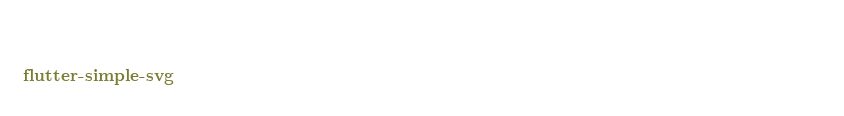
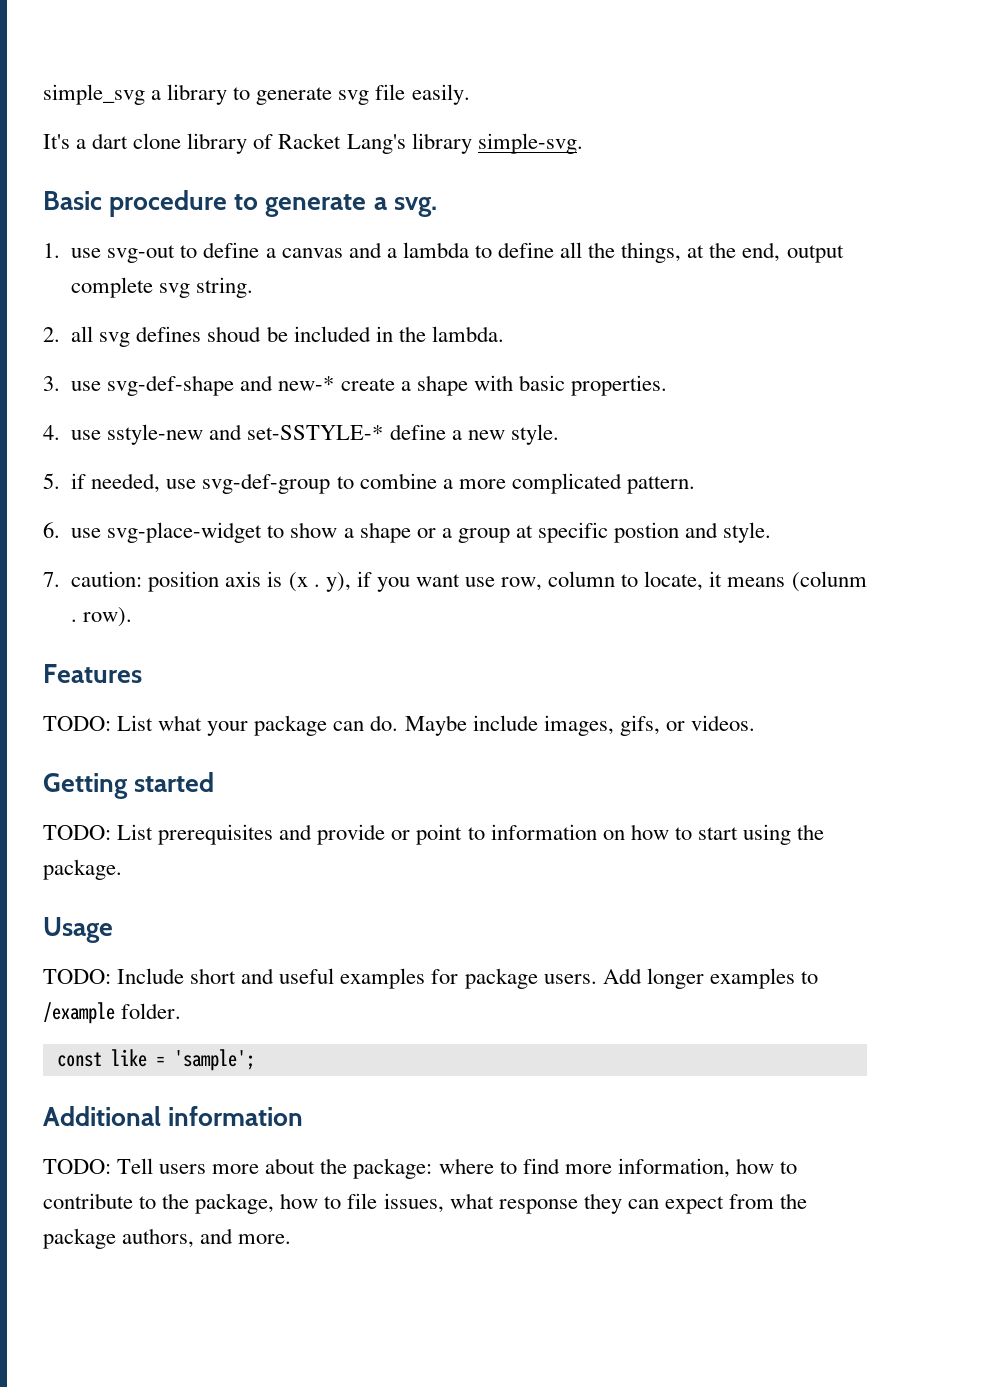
- flutter-simple-svg
+ simple_svg a library to generate svg file easily.
+ It's a dart clone library of Racket Lang's library simple-svg.
+ Basic procedure to generate a svg.
+ 1. use svg-out to define a canvas and a lambda to define all the things, at the end, output complete svg string.
+ 2. all svg defines shoud be included in the lambda.
+ 3. use svg-def-shape and new-* create a shape with basic properties.
+ 4. use sstyle-new and set-SSTYLE-* define a new style.
+ 5. if needed, use svg-def-group to combine a more complicated pattern.
+ 6. use svg-place-widget to show a shape or a group at specific postion and style.
+ 7. caution: position axis is (x . y), if you want use row, column to locate, it means (colunm . row).
+ Features
+ TODO: List what your package can do. Maybe include images, gifs, or videos.
+ Getting started
+ TODO: List prerequisites and provide or point to information on how to start using the package.
+ Usage
+ TODO: Include short and useful examples for package users. Add longer examples to /example folder.
+ const like = 'sample';
+ Additional information
+ TODO: Tell users more about the package: where to find more information, how to contribute to the package, how to file issues, what response they can expect from the package authors, and more.

